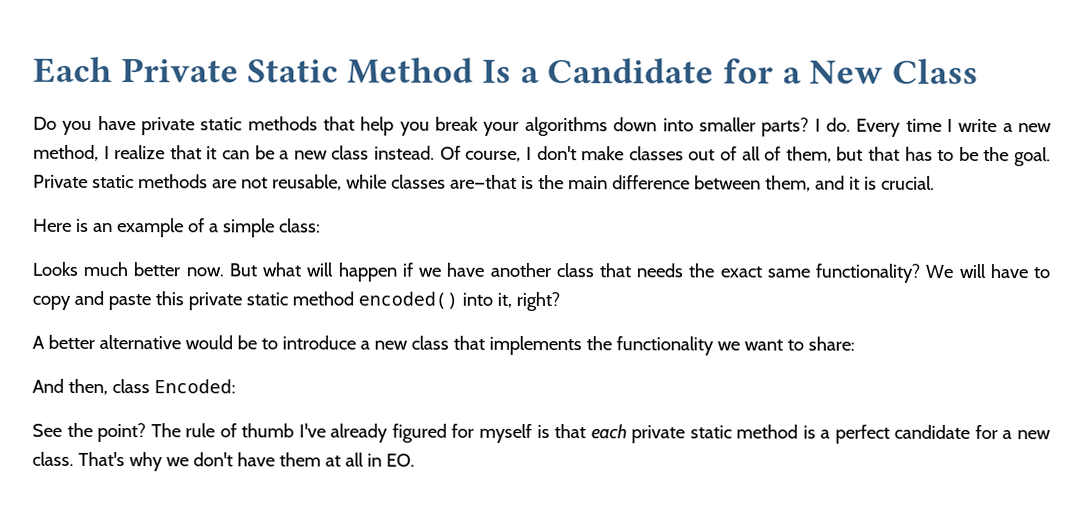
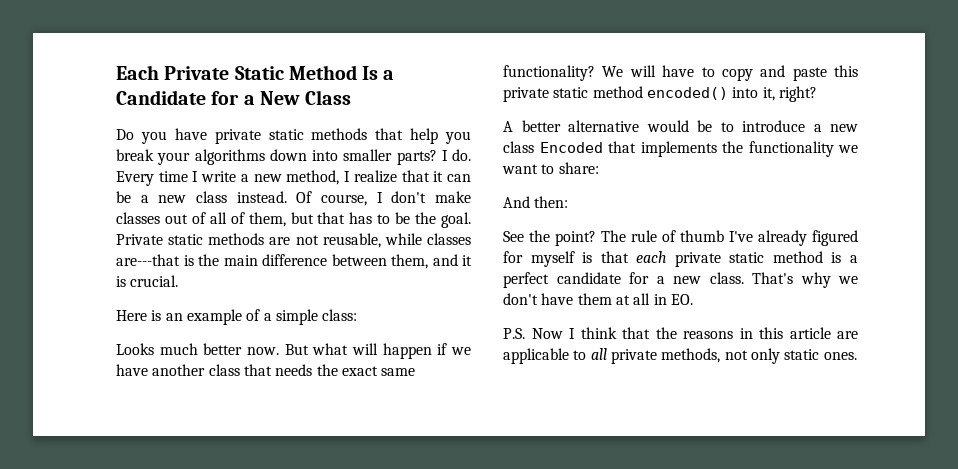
- Private static methods are not reusable, while classes are—that is the main difference between them, and it is crucial.
+ Private static methods are not reusable, while classes are---that is the main difference between them, and it is crucial.
- A better alternative would be to introduce a new class that implements the functionality we want to share:
+ A better alternative would be to introduce a new class Encoded that implements the functionality we want to share:
- And then, class Encoded:
+ And then:
+ P.S. Now I think that the reasons in this article are applicable to all private methods, not only static ones.

